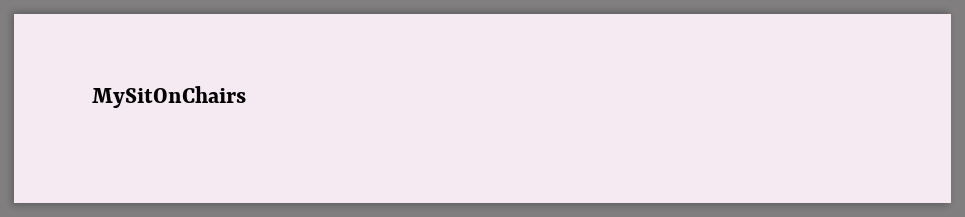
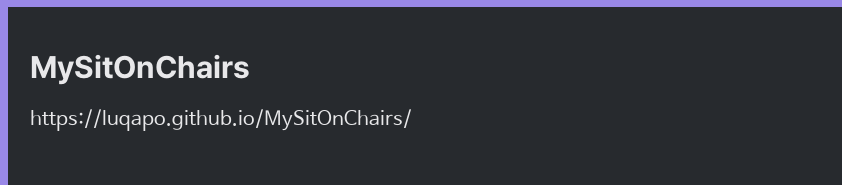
+ https://luqapo.github.io/MySitOnChairs/

